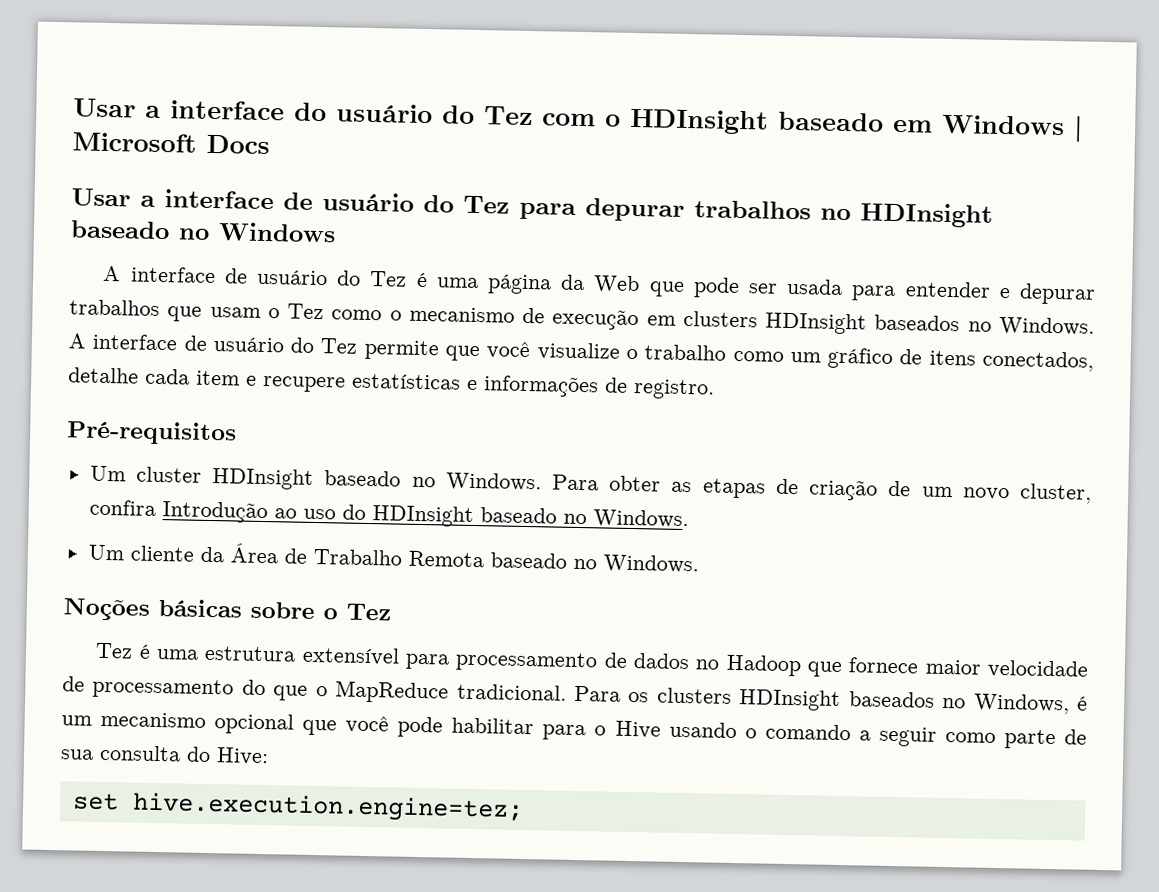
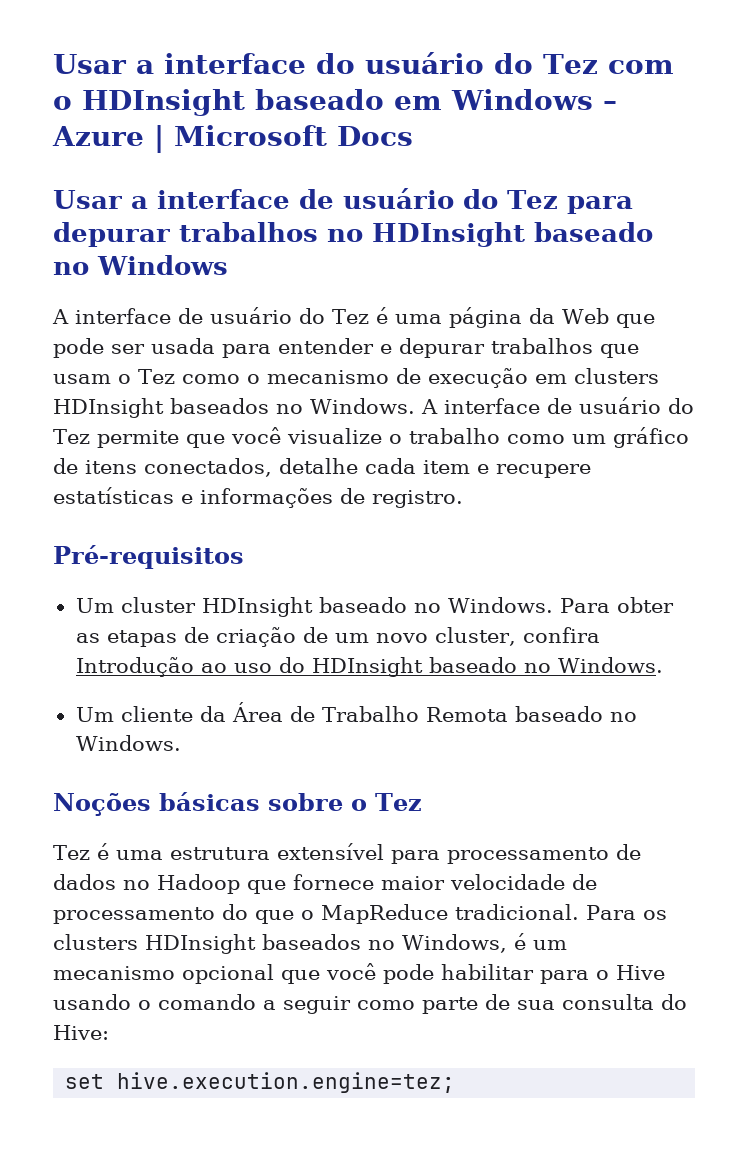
- Usar a interface do usuário do Tez com o HDInsight baseado em Windows | Microsoft Docs
+ Usar a interface do usuário do Tez com o HDInsight baseado em Windows – Azure | Microsoft Docs

